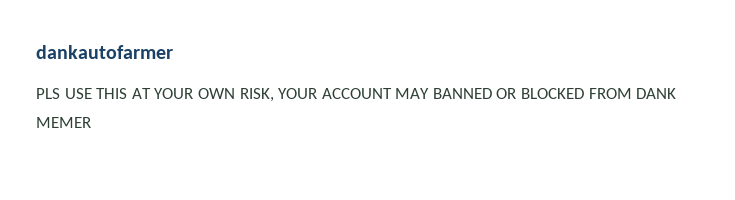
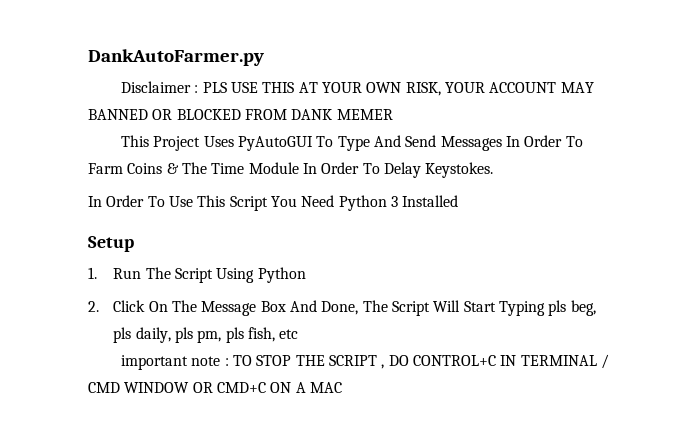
- dankautofarmer
- PLS USE THIS AT YOUR OWN RISK, YOUR ACCOUNT MAY BANNED OR BLOCKED FROM DANK MEMER
+ DankAutoFarmer.py
+ Disclaimer : PLS USE THIS AT YOUR OWN RISK, YOUR ACCOUNT MAY BANNED OR BLOCKED FROM DANK MEMER
+ This Project Uses PyAutoGUI To Type And Send Messages In Order To Farm Coins & The Time Module In Order To Delay Keystokes.
+ In Order To Use This Script You Need Python 3 Installed
+ Setup
+ 1. Run The Script Using Python
+ 2. Click On The Message Box And Done, The Script Will Start Typing pls beg, pls daily, pls pm, pls fish, etc
+ important note : TO STOP THE SCRIPT , DO CONTROL+C IN TERMINAL / CMD WINDOW OR CMD+C ON A MAC

